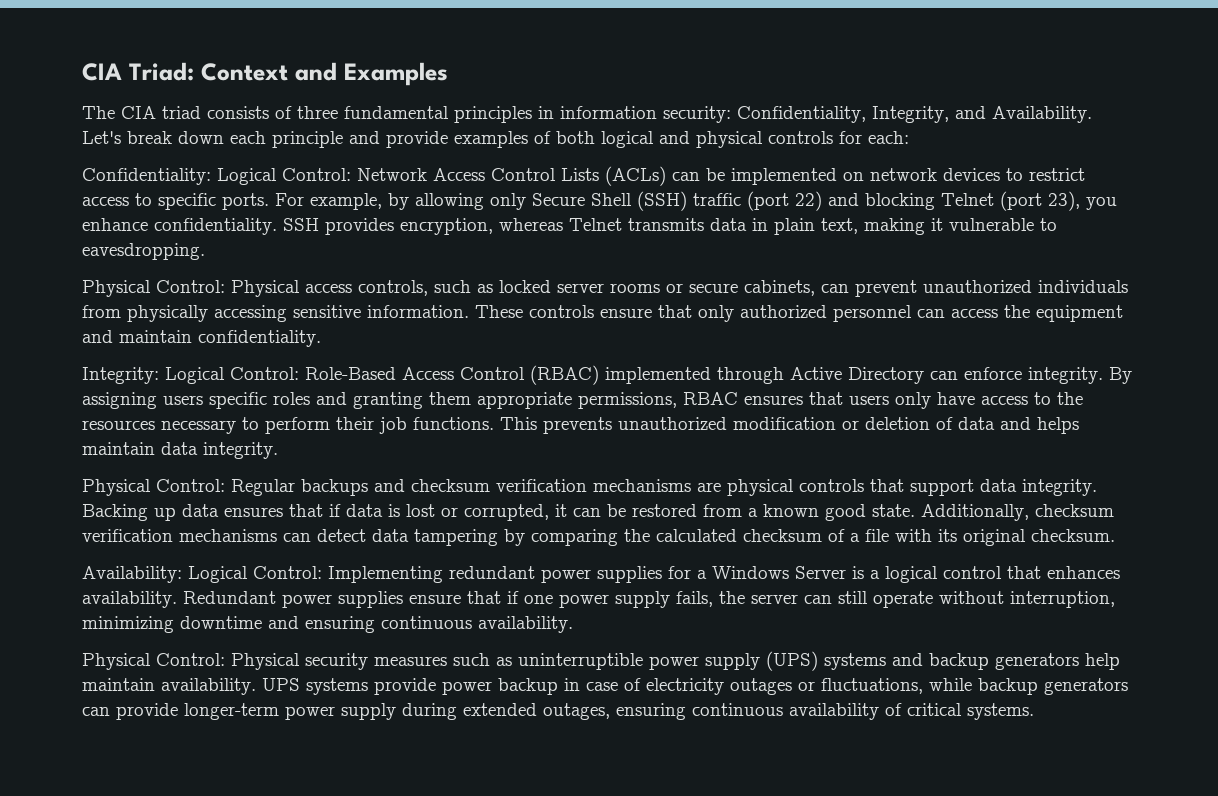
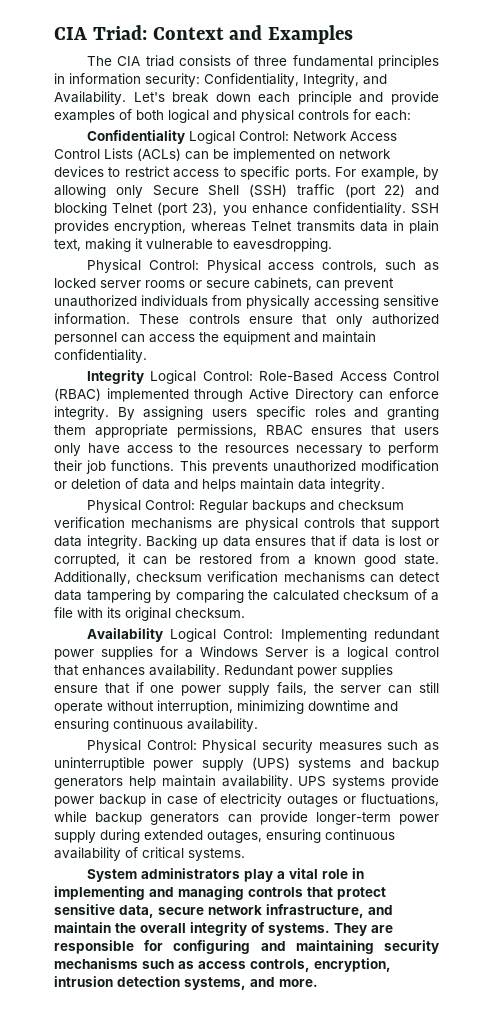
- Confidentiality: Logical Control: Network Access Control Lists (ACLs) can be implemented on network devices to restrict access to specific ports.
+ Confidentiality Logical Control: Network Access Control Lists (ACLs) can be implemented on network devices to restrict access to specific ports.
- Integrity: Logical Control: Role-Based Access Control (RBAC) implemented through Active Directory can enforce integrity.
+ Integrity Logical Control: Role-Based Access Control (RBAC) implemented through Active Directory can enforce integrity.
- Availability: Logical Control: Implementing redundant power supplies for a Windows Server is a logical control that enhances availability.
+ Availability Logical Control: Implementing redundant power supplies for a Windows Server is a logical control that enhances availability.
+ System administrators play a vital role in implementing and managing controls that protect sensitive data, secure network infrastructure, and maintain the overall integrity of systems. They are responsible for configuring and maintaining security mechanisms such as access controls, encryption, intrusion detection systems, and more.

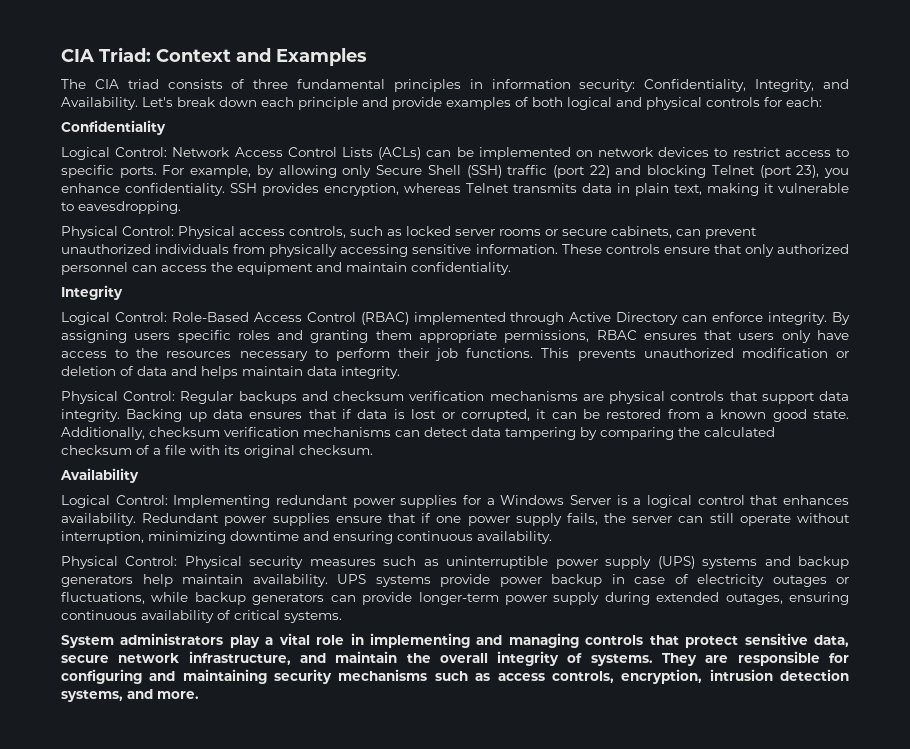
- Confidentiality Logical Control: Network Access Control Lists (ACLs) can be implemented on network devices to restrict access to specific ports.
+ Confidentiality
+ Logical Control: Network Access Control Lists (ACLs) can be implemented on network devices to restrict access to specific ports.
- Integrity Logical Control: Role-Based Access Control (RBAC) implemented through Active Directory can enforce integrity.
+ Integrity
+ Logical Control: Role-Based Access Control (RBAC) implemented through Active Directory can enforce integrity.
- Availability Logical Control: Implementing redundant power supplies for a Windows Server is a logical control that enhances availability.
+ Availability
+ Logical Control: Implementing redundant power supplies for a Windows Server is a logical control that enhances availability.

